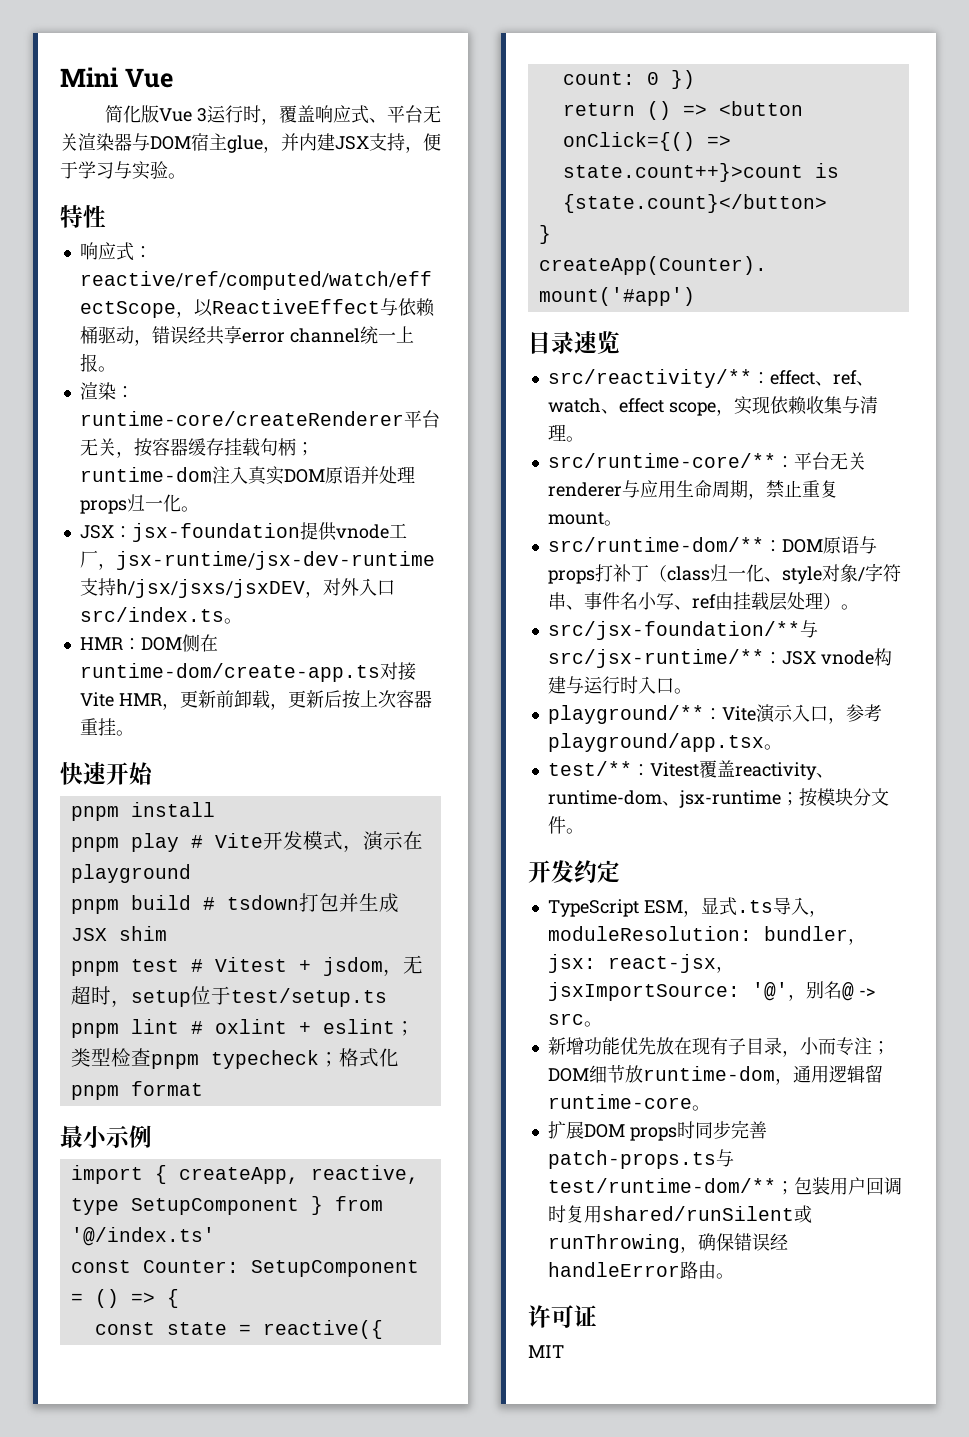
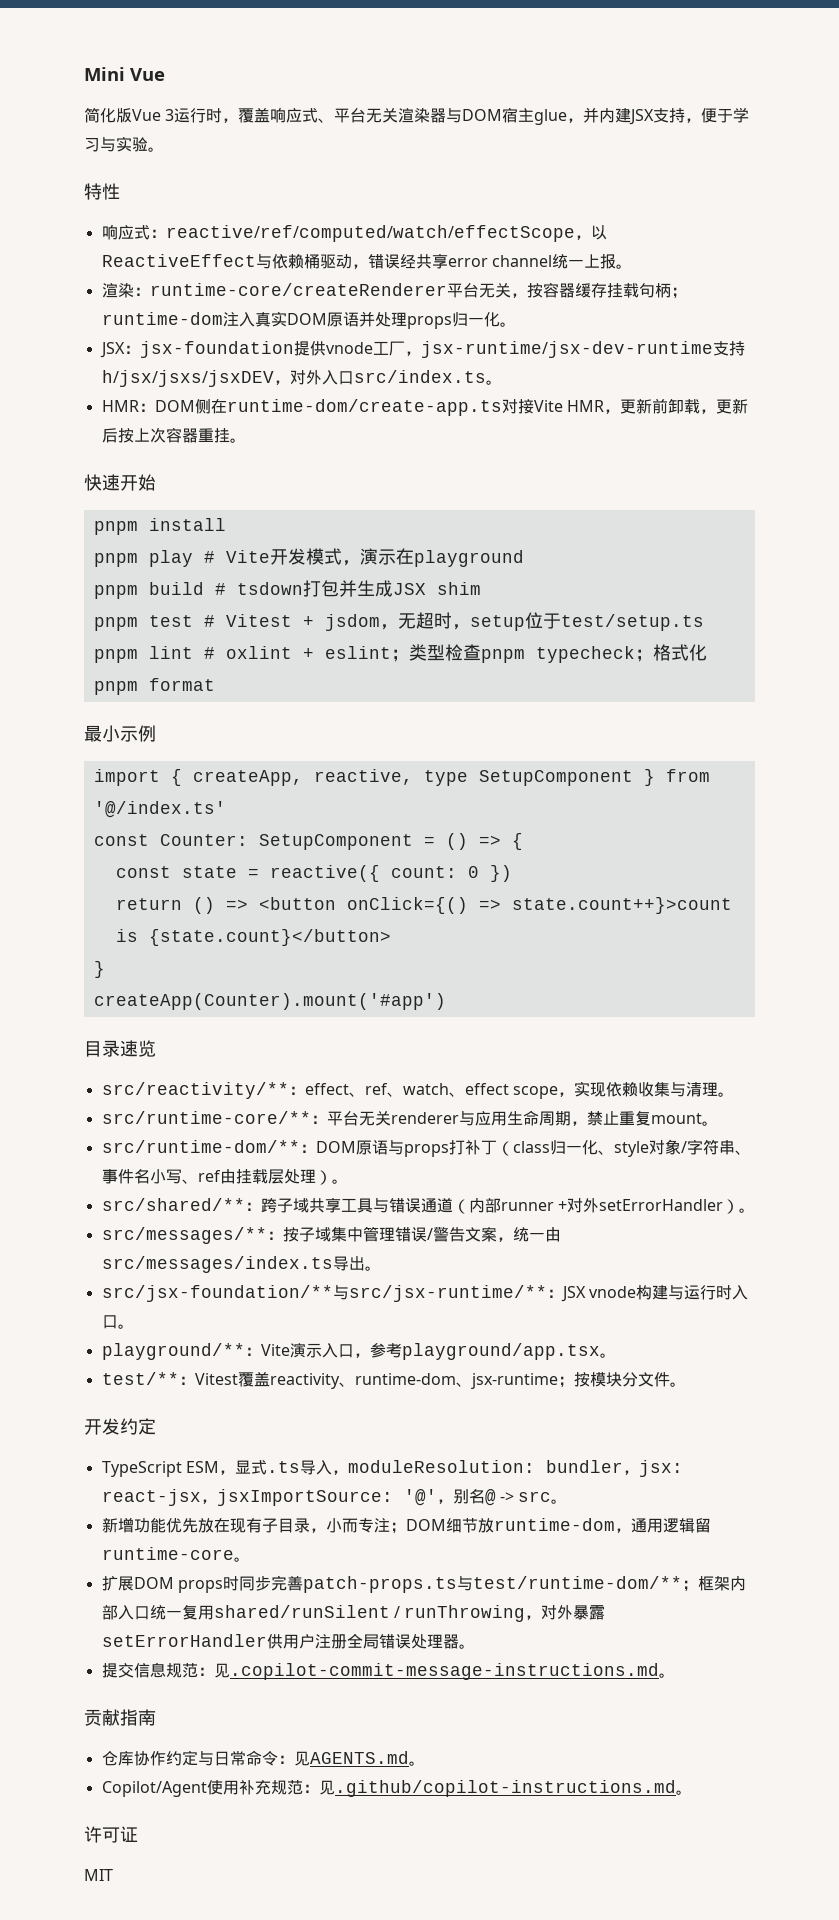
+ src/shared/**：跨子域共享工具与错误通道（内部runner +对外setErrorHandler）。
+ src/messages/**：按子域集中管理错误/警告文案，统一由src/messages/index.ts导出。
- 扩展DOM props时同步完善patch-props.ts与test/runtime-dom/**；包装用户回调时复用shared/runSilent或runThrowing，确保错误经handleError路由。
+ 扩展DOM props时同步完善patch-props.ts与test/runtime-dom/**；框架内部入口统一复用shared/runSilent / runThrowing，对外暴露setErrorHandler供用户注册全局错误处理器。
+ 提交信息规范：见.copilot-commit-message-instructions.md。
+ 贡献指南
+ 仓库协作约定与日常命令：见AGENTS.md。
+ Copilot/Agent使用补充规范：见.github/copilot-instructions.md。

